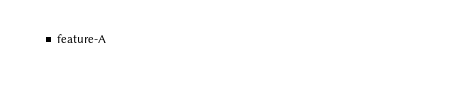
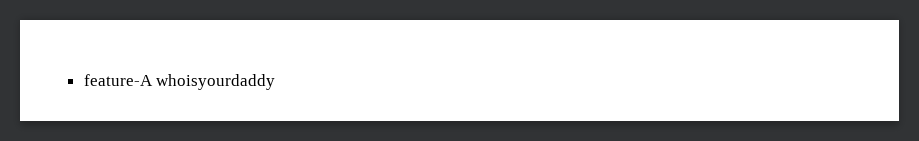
- feature-A
+ feature-A whoisyourdaddy

